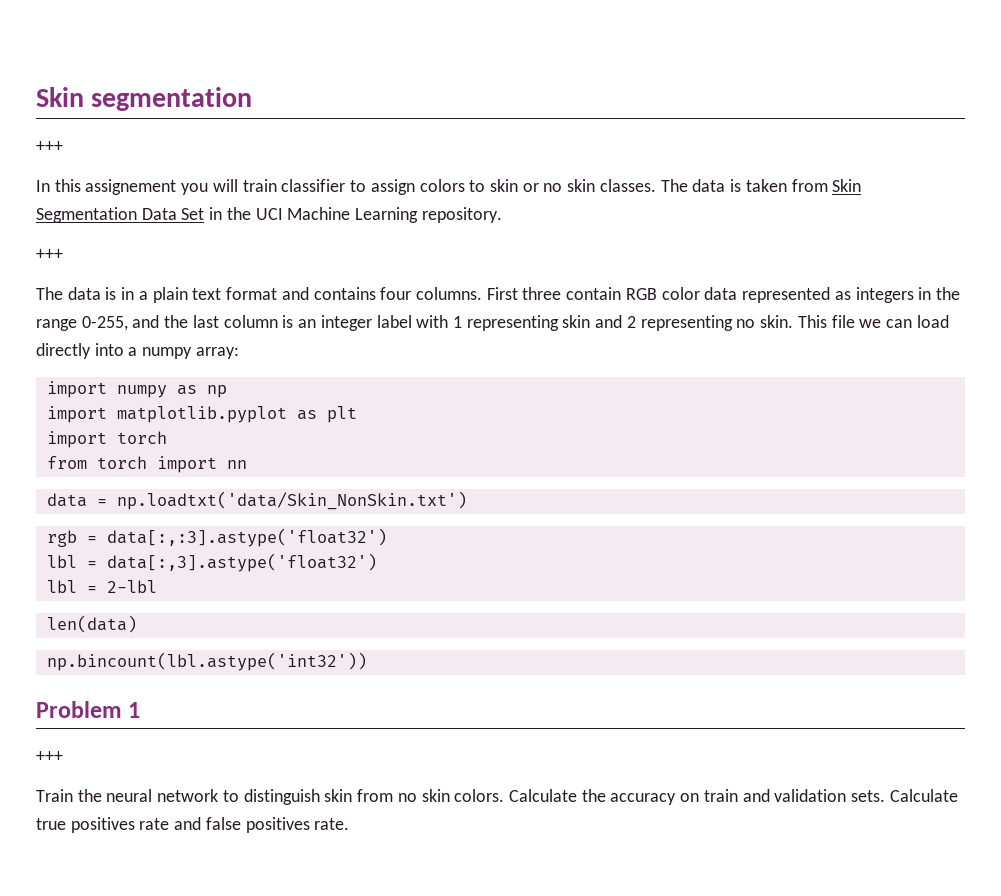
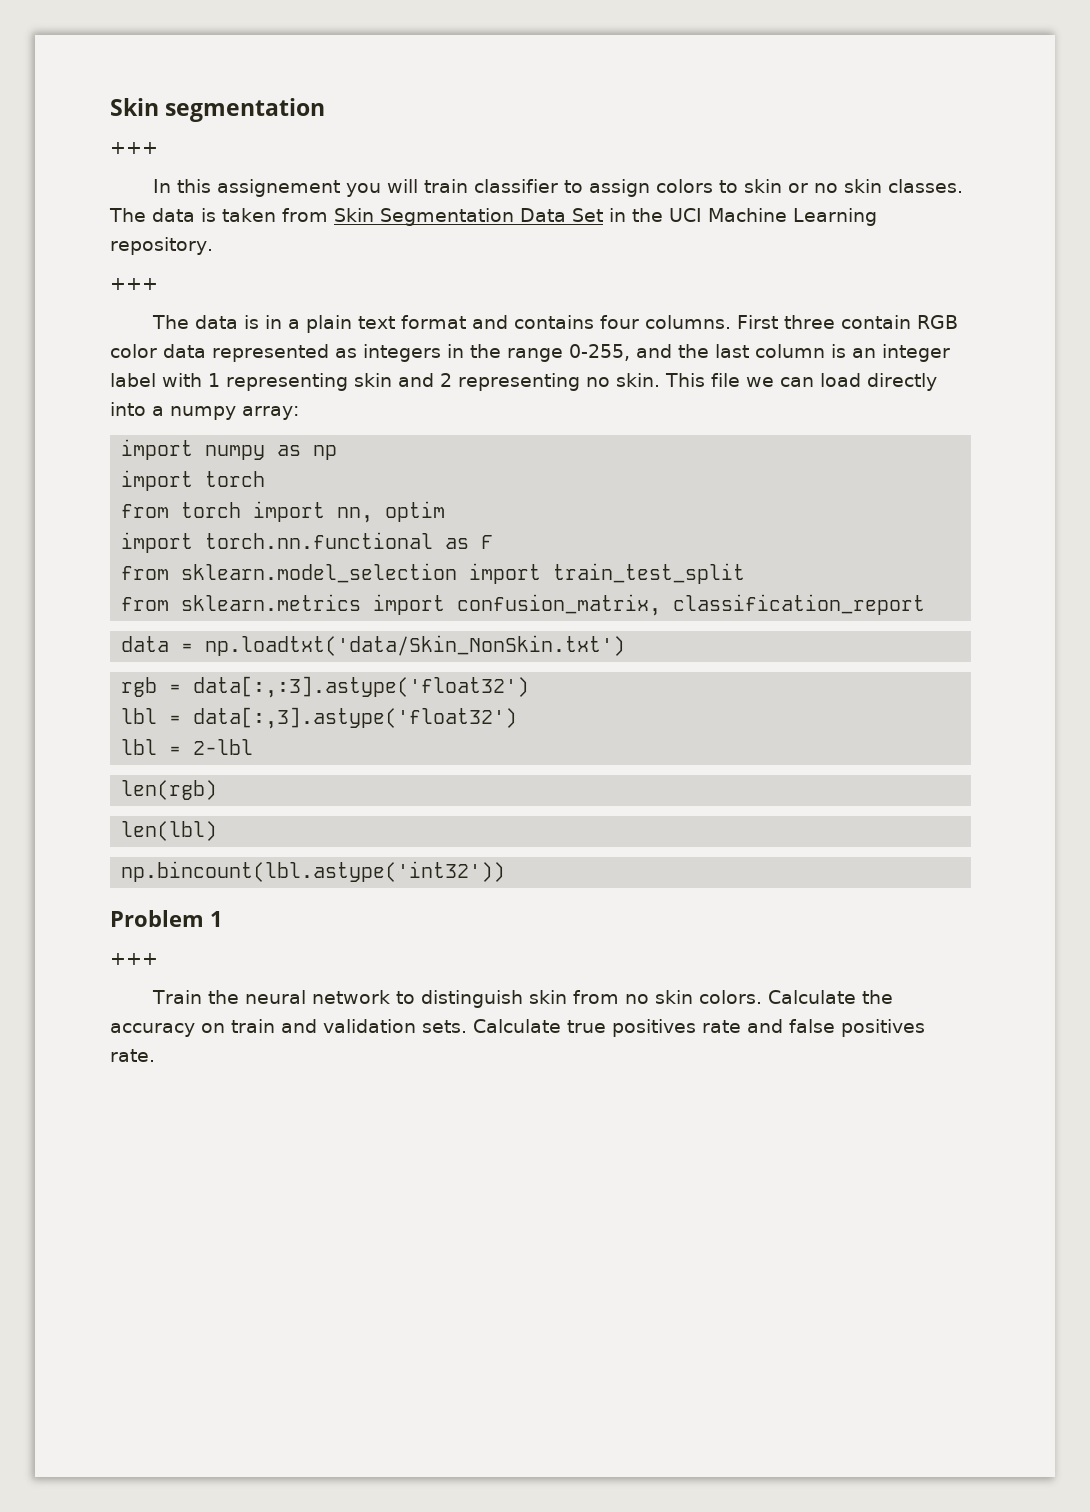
- import matplotlib.pyplot as plt
- from torch import nn
+ from torch import nn, optim
+ import torch.nn.functional as F
+ from sklearn.model_selection import train_test_split
+ from sklearn.metrics import confusion_matrix, classification_report
- len(data)
+ len(rgb)
+ len(lbl)

